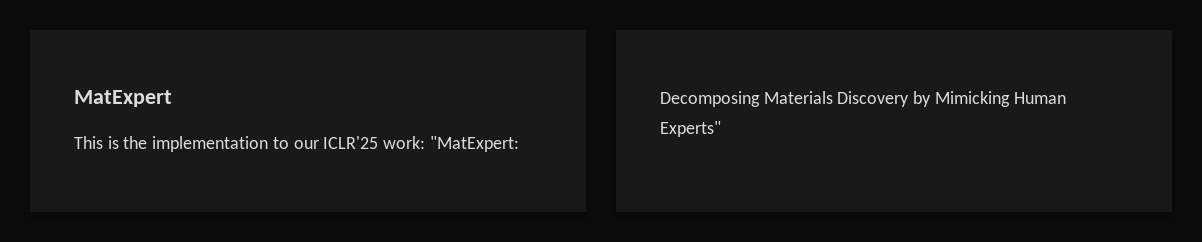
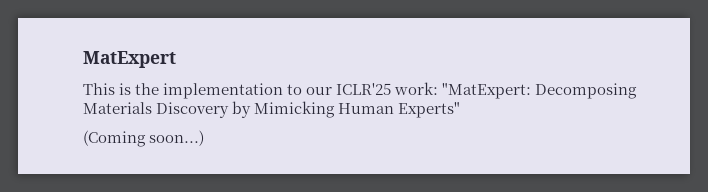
+ (Coming soon...)

